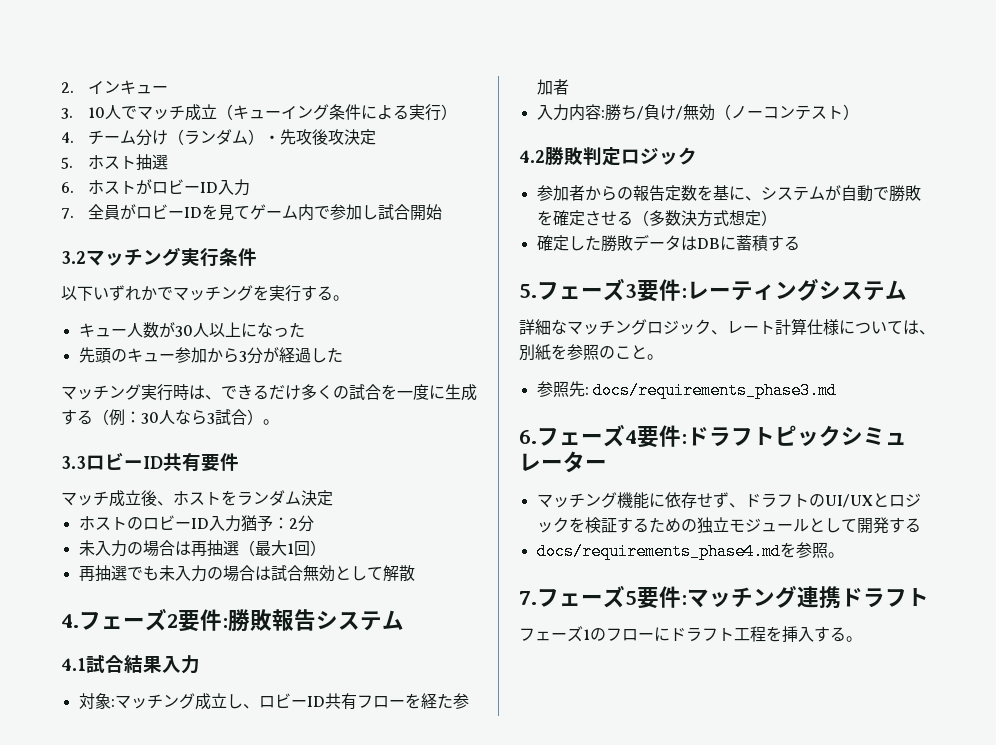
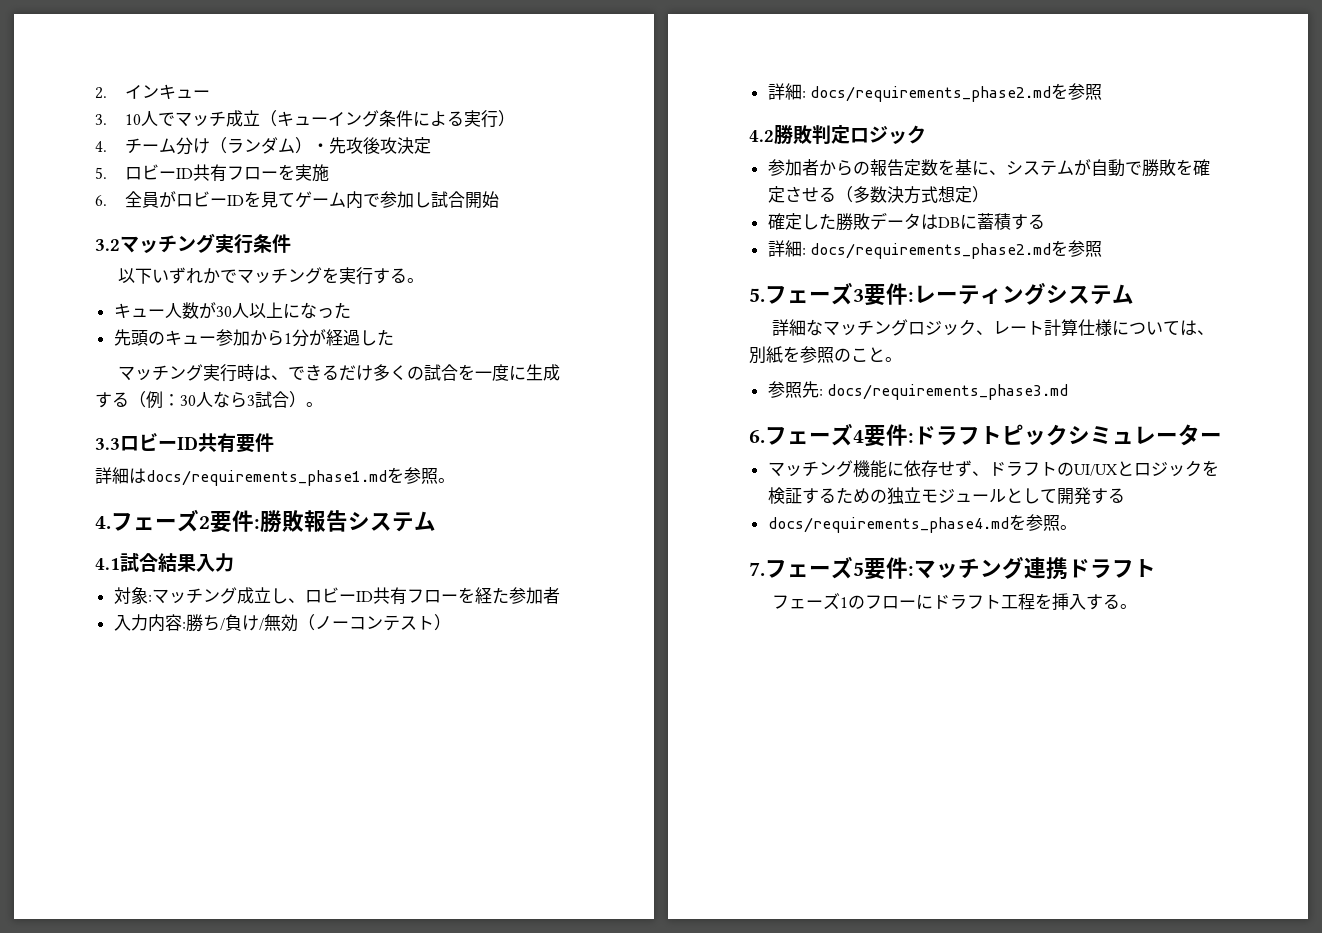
- 5.ホスト抽選
- 6.ホストがロビーID入力
- 7.全員がロビーIDを見てゲーム内で参加し試合開始
+ 5.ロビーID共有フローを実施
+ 6.全員がロビーIDを見てゲーム内で参加し試合開始
- 先頭のキュー参加から3分が経過した
+ 先頭のキュー参加から1分が経過した
- マッチ成立後、ホストをランダム決定
- ホストのロビーID入力猶予：2分
- 未入力の場合は再抽選（最大1回）
- 再抽選でも未入力の場合は試合無効として解散
+ 詳細はdocs/requirements_phase1.mdを参照。
  入力内容:勝ち/負け/無効（ノーコンテスト）
+ 詳細: docs/requirements_phase2.mdを参照
  確定した勝敗データはDBに蓄積する
+ 詳細: docs/requirements_phase2.mdを参照

